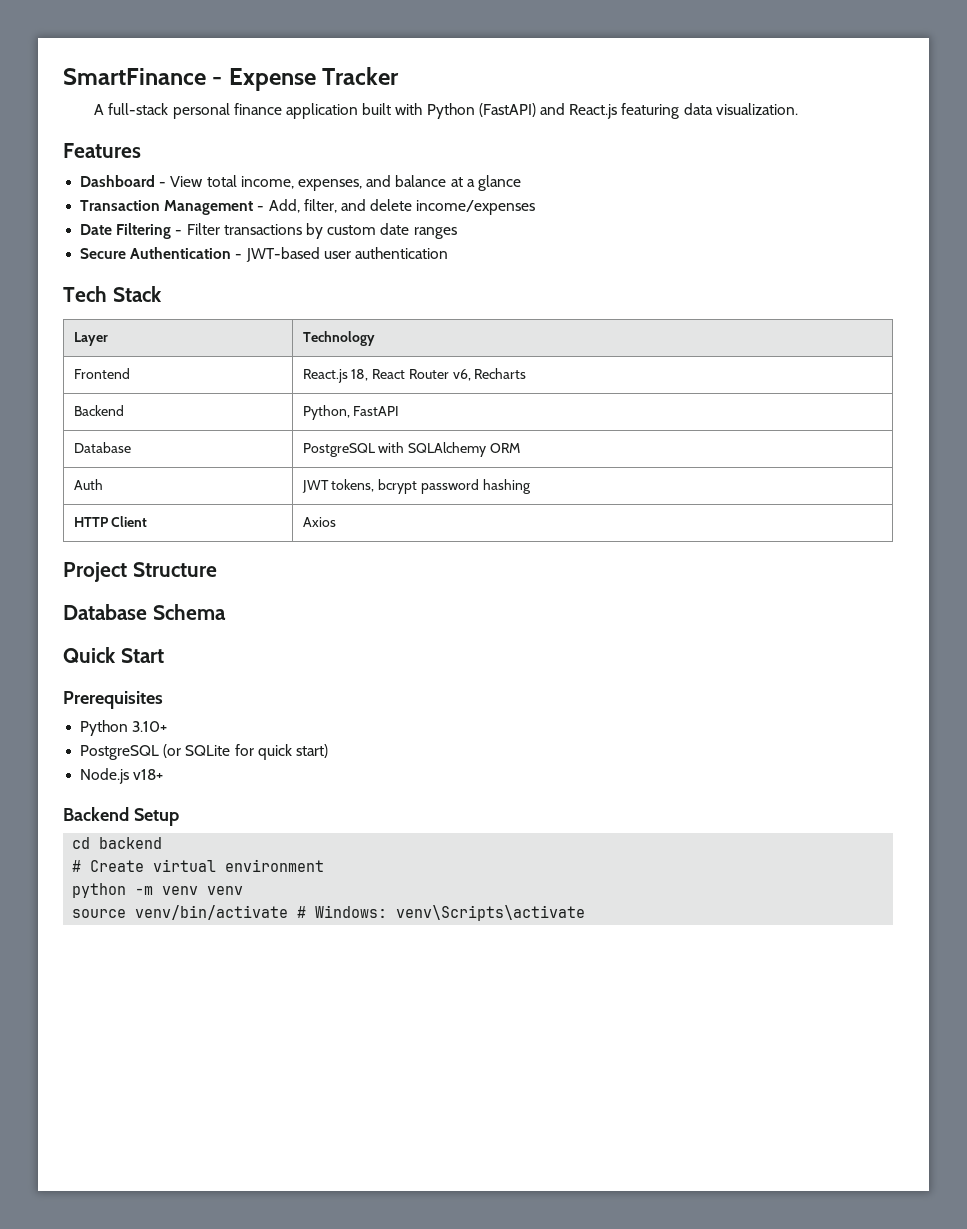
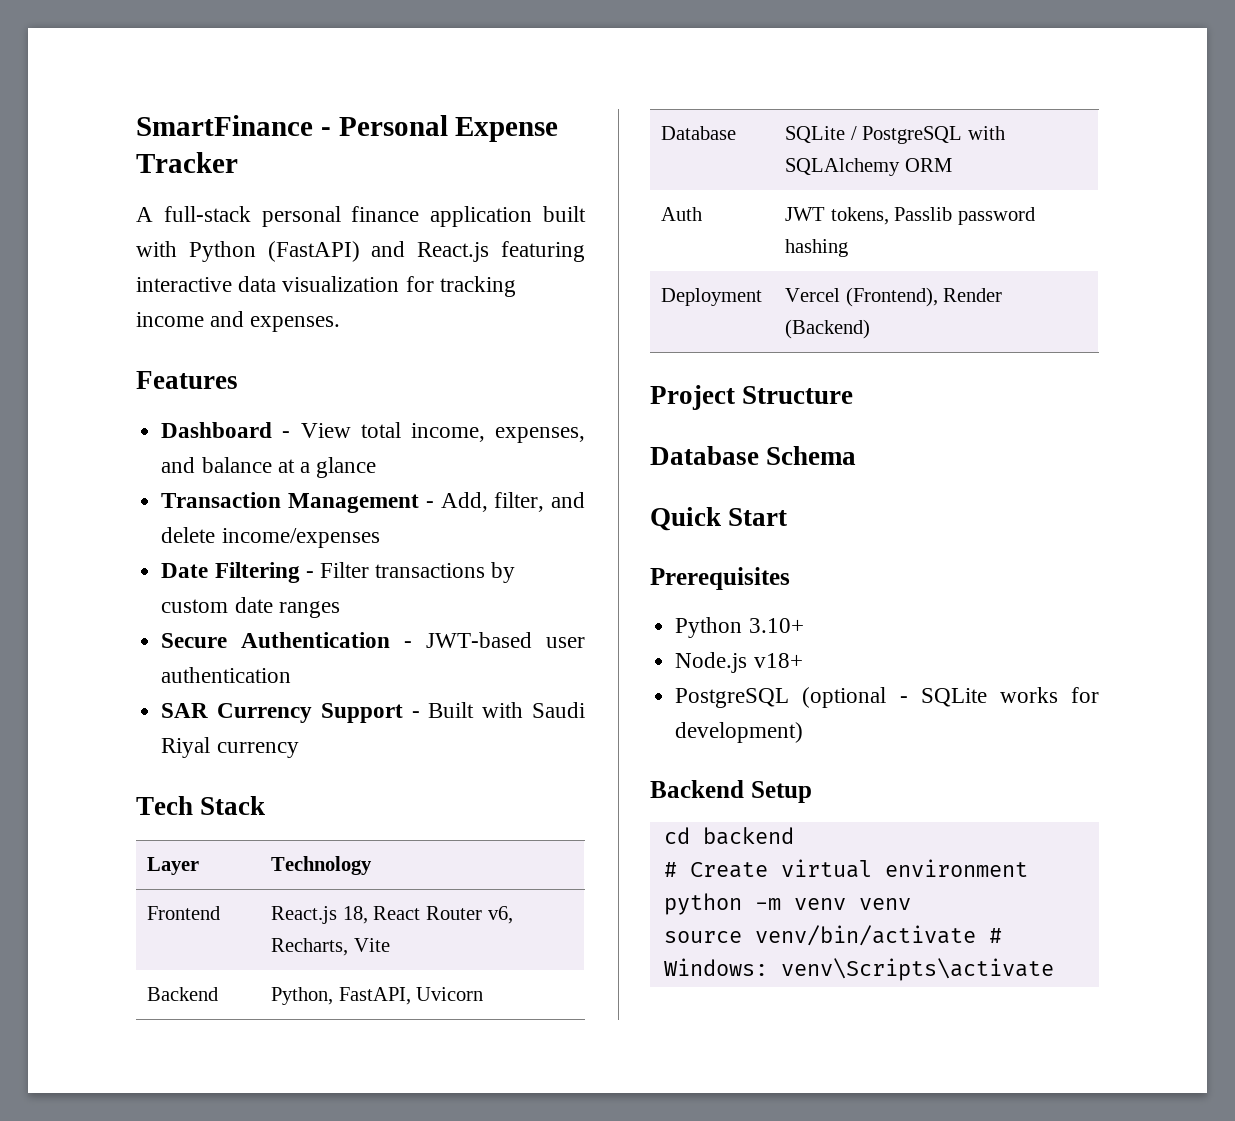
- SmartFinance - Expense Tracker
+ SmartFinance - Personal Expense Tracker
- A full-stack personal finance application built with Python (FastAPI) and React.js featuring data visualization.
+ A full-stack personal finance application built with Python (FastAPI) and React.js featuring interactive data visualization for tracking income and expenses.
+ SAR Currency Support - Built with Saudi Riyal currency
- Frontend | React.js 18, React Router v6, Recharts
+ Frontend | React.js 18, React Router v6, Recharts, Vite
- Backend | Python, FastAPI
+ Backend | Python, FastAPI, Uvicorn
- Database | PostgreSQL with SQLAlchemy ORM
+ Database | SQLite / PostgreSQL with SQLAlchemy ORM
- Auth | JWT tokens, bcrypt password hashing
+ Auth | JWT tokens, Passlib password hashing
- HTTP Client | Axios
+ Deployment | Vercel (Frontend), Render (Backend)
- PostgreSQL (or SQLite for quick start)
  Node.js v18+
+ PostgreSQL (optional - SQLite works for development)

